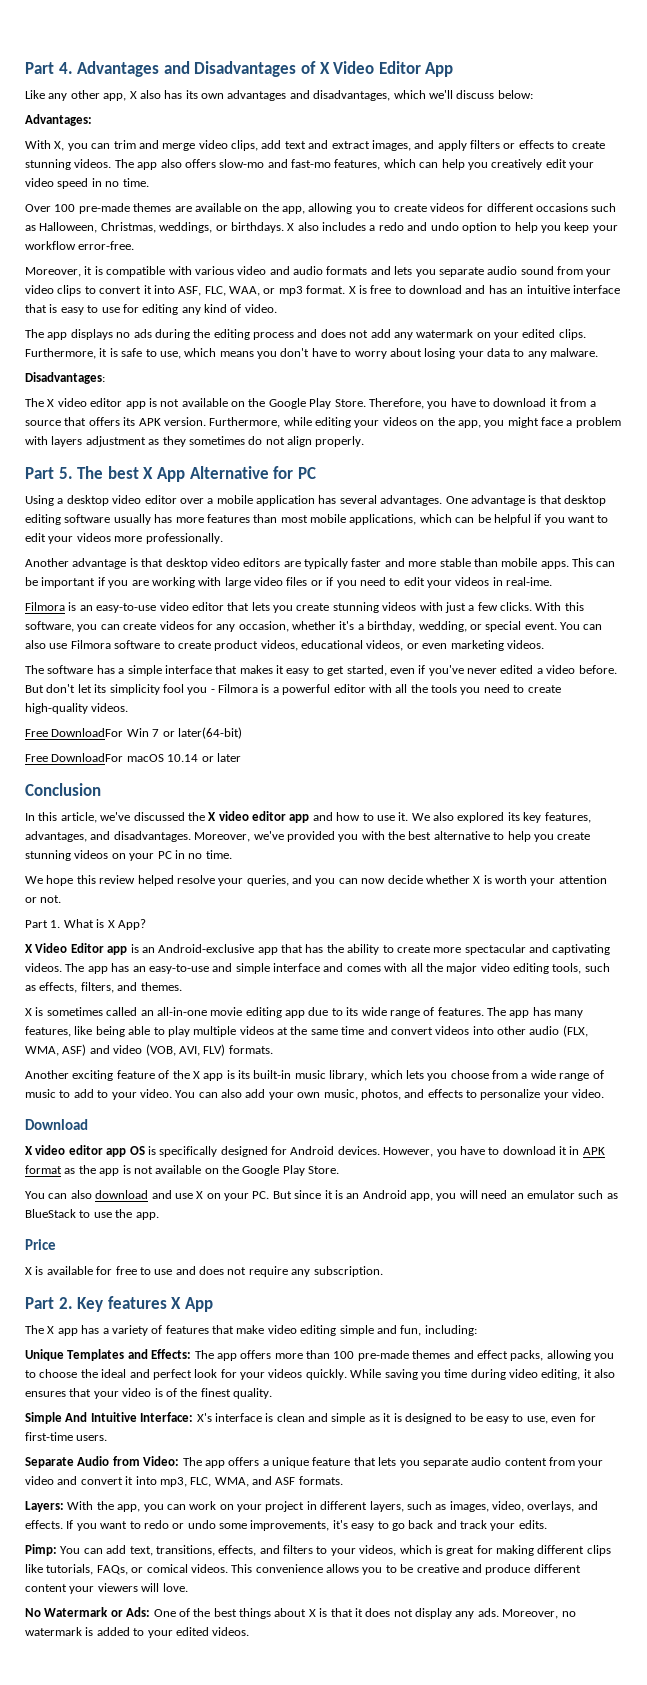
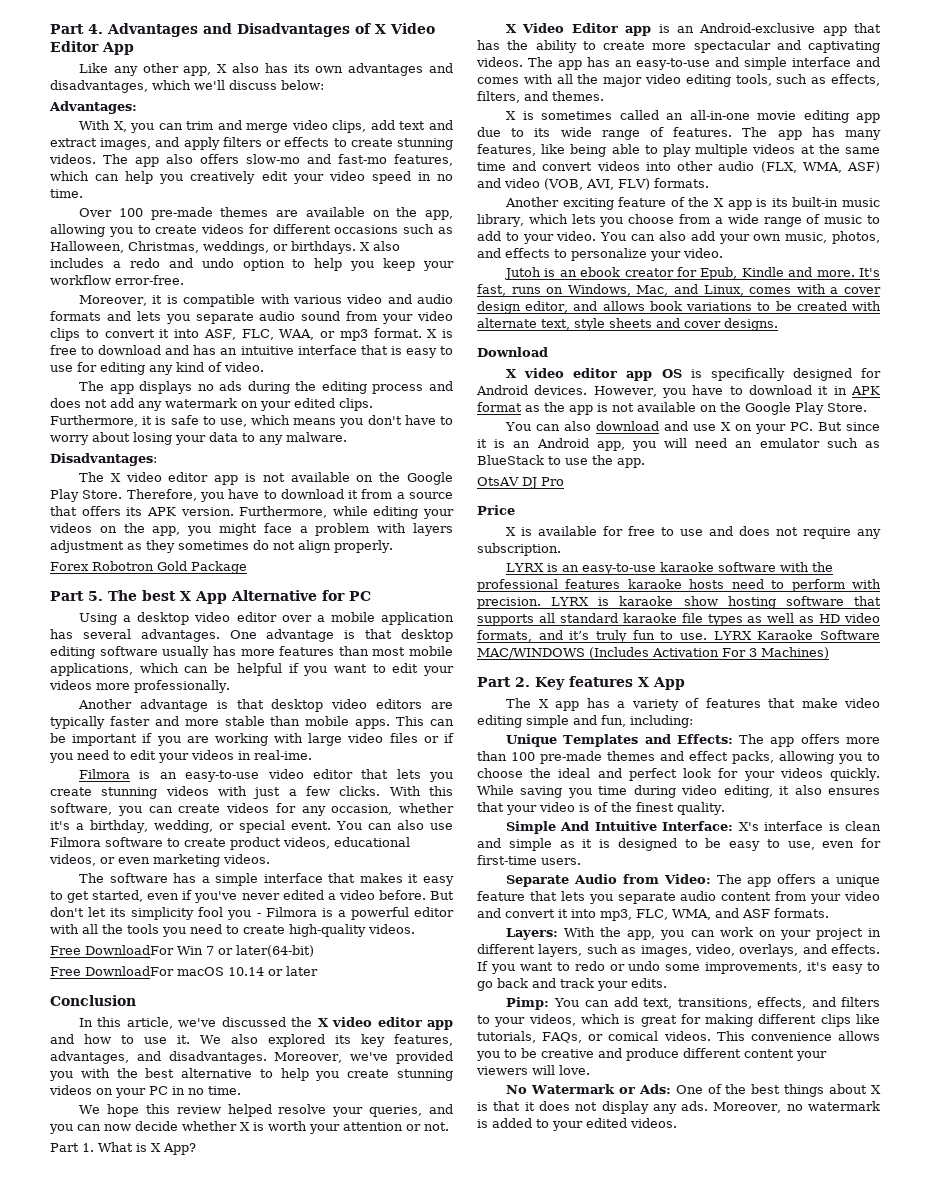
+ Forex Robotron Gold Package
+ Jutoh is an ebook creator for Epub, Kindle and more. It's fast, runs on Windows, Mac, and Linux, comes with a cover design editor, and allows book variations to be created with alternate text, style sheets and cover designs.
+ OtsAV DJ Pro
+ LYRX is an easy-to-use karaoke software with the professional features karaoke hosts need to perform with precision. LYRX is karaoke show hosting software that supports all standard karaoke file types as well as HD video formats, and it’s truly fun to use. LYRX Karaoke Software MAC/WINDOWS (Includes Activation For 3 Machines)

